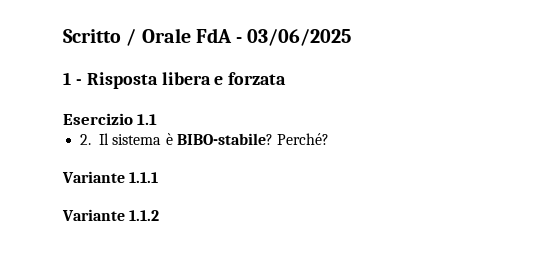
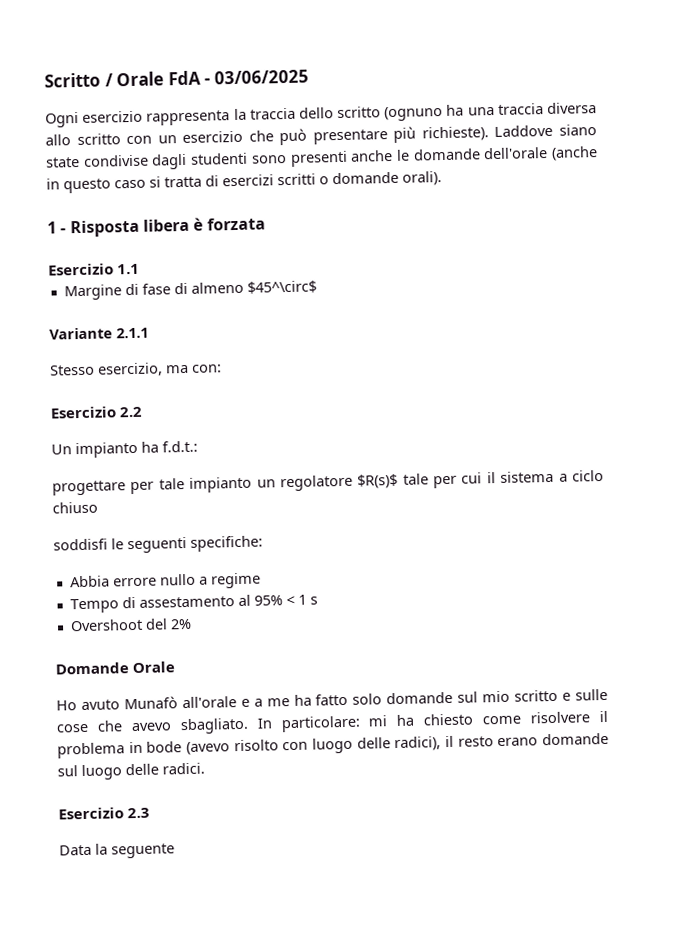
+ Ogni esercizio rappresenta la traccia dello scritto (ognuno ha una traccia diversa allo scritto con un esercizio che può presentare più richieste). Laddove siano state condivise dagli studenti sono presenti anche le domande dell'orale (anche in questo caso si tratta di esercizi scritti o domande orali).
- 1 - Risposta libera e forzata
+ 1 - Risposta libera è forzata
- 2. Il sistema è BIBO-stabile? Perché?
- Variante 1.1.1
- Variante 1.1.2
+ Margine di fase di almeno $45^\circ$
+ Variante 2.1.1
+ Stesso esercizio, ma con:
+ Esercizio 2.2
+ Un impianto ha f.d.t.:
+ progettare per tale impianto un regolatore $R(s)$ tale per cui il sistema a ciclo chiuso
+ soddisfi le seguenti specifiche:
+ Abbia errore nullo a regime
+ Tempo di assestamento al 95% < 1 s
+ Overshoot del 2%
+ Domande Orale
+ Ho avuto Munafò all'orale e a me ha fatto solo domande sul mio scritto e sulle cose che avevo sbagliato. In particolare: mi ha chiesto come risolvere il problema in bode (avevo risolto con luogo delle radici), il resto erano domande sul luogo delle radici.
+ Esercizio 2.3
+ Data la seguente

